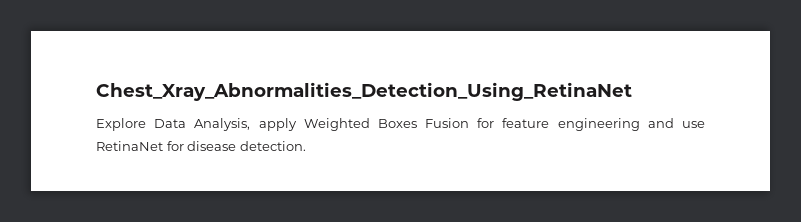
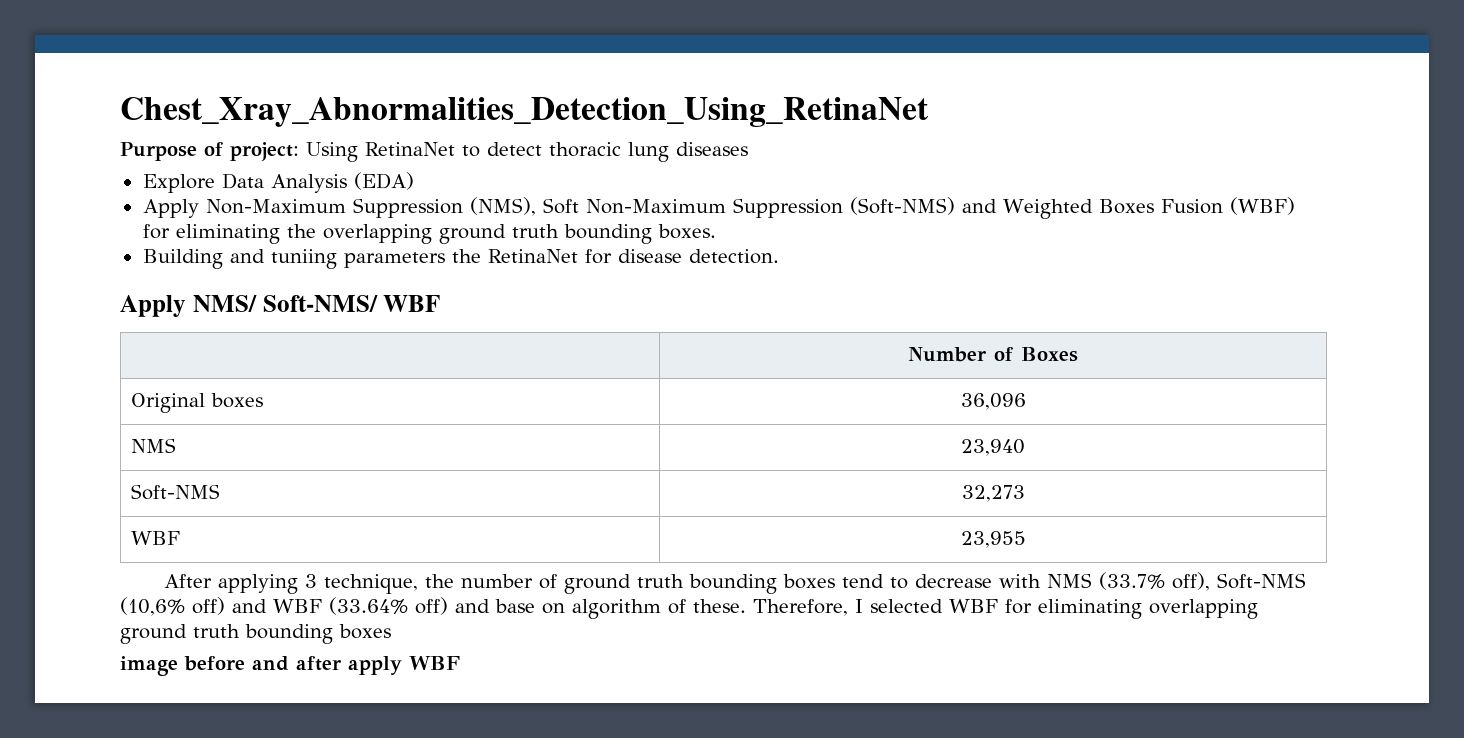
- Explore Data Analysis, apply Weighted Boxes Fusion for feature engineering and use RetinaNet for disease detection.
+ Purpose of project: Using RetinaNet to detect thoracic lung diseases
+ Explore Data Analysis (EDA)
+ Apply Non-Maximum Suppression (NMS), Soft Non-Maximum Suppression (Soft-NMS) and Weighted Boxes Fusion (WBF) for eliminating the overlapping ground truth bounding boxes.
+ Building and tuniing parameters the RetinaNet for disease detection.
+ Apply NMS/ Soft-NMS/ WBF
+ | Number of Boxes
+ Original boxes | 36,096
+ NMS | 23,940
+ Soft-NMS | 32,273
+ WBF | 23,955
+ After applying 3 technique, the number of ground truth bounding boxes tend to decrease with NMS (33.7% off), Soft-NMS (10,6% off) and WBF (33.64% off) and base on algorithm of these. Therefore, I selected WBF for eliminating overlapping ground truth bounding boxes
+ image before and after apply WBF

